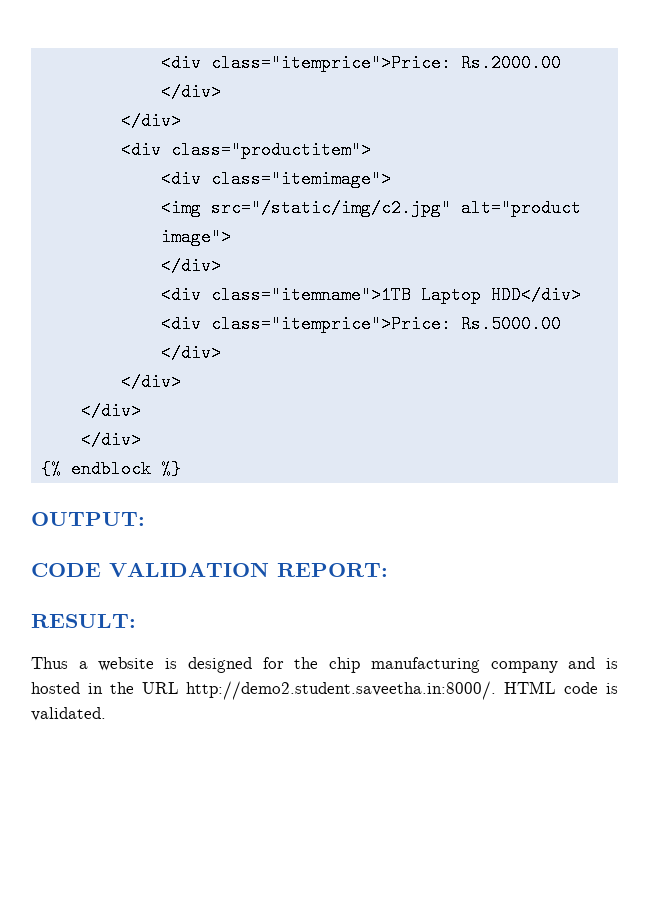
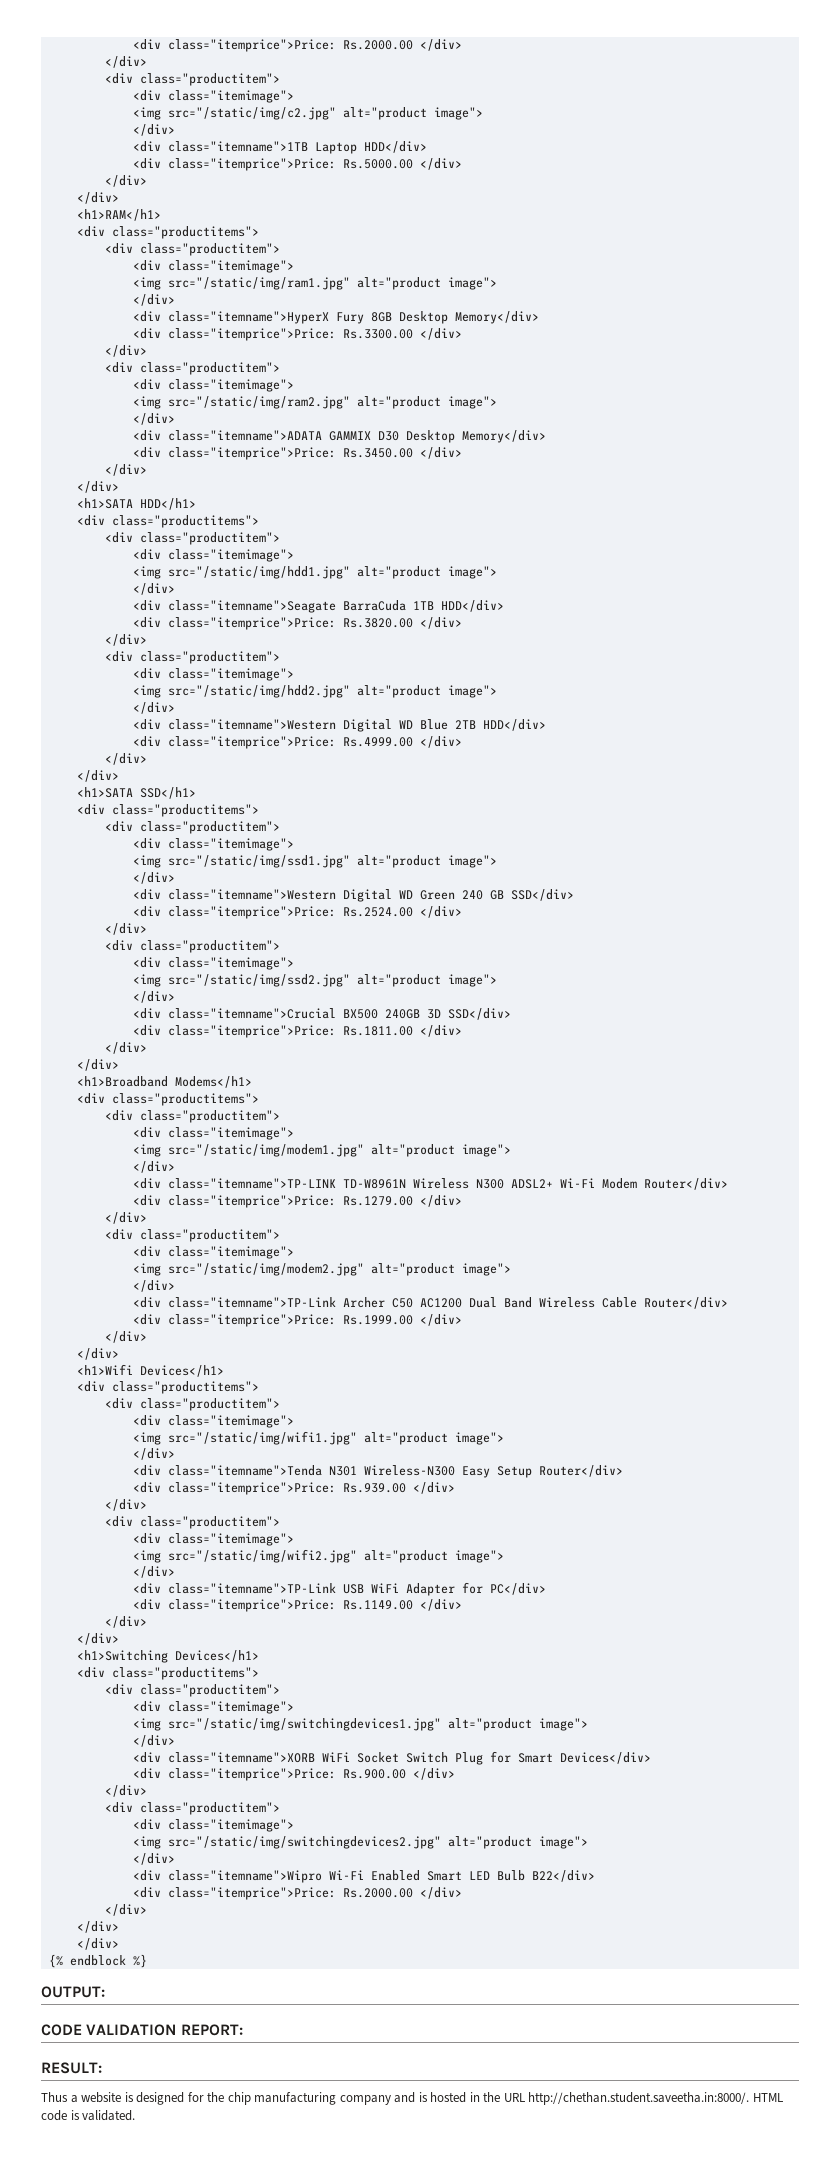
+ <h1>RAM</h1>
+ <div class="productitems">
+ <div class="productitem">
+ <div class="itemimage">
+ <img src="/static/img/ram1.jpg" alt="product image">
+ </div>
+ <div class="itemname">HyperX Fury 8GB Desktop Memory</div>
+ <div class="itemprice">Price: Rs.3300.00 </div>
+ </div>
+ <div class="productitem">
+ <div class="itemimage">
+ <img src="/static/img/ram2.jpg" alt="product image">
+ </div>
+ <div class="itemname">ADATA GAMMIX D30 Desktop Memory</div>
+ <div class="itemprice">Price: Rs.3450.00 </div>
+ </div>
+ </div>
+ <h1>SATA HDD</h1>
+ <div class="productitems">
+ <div class="productitem">
+ <div class="itemimage">
+ <img src="/static/img/hdd1.jpg" alt="product image">
+ </div>
+ <div class="itemname">Seagate BarraCuda 1TB HDD</div>
+ <div class="itemprice">Price: Rs.3820.00 </div>
+ </div>
+ <div class="productitem">
+ <div class="itemimage">
+ <img src="/static/img/hdd2.jpg" alt="product image">
+ </div>
+ <div class="itemname">Western Digital WD Blue 2TB HDD</div>
+ <div class="itemprice">Price: Rs.4999.00 </div>
+ </div>
+ </div>
+ <h1>SATA SSD</h1>
+ <div class="productitems">
+ <div class="productitem">
+ <div class="itemimage">
+ <img src="/static/img/ssd1.jpg" alt="product image">
+ </div>
+ <div class="itemname">Western Digital WD Green 240 GB SSD</div>
+ <div class="itemprice">Price: Rs.2524.00 </div>
+ </div>
+ <div class="productitem">
+ <div class="itemimage">
+ <img src="/static/img/ssd2.jpg" alt="product image">
+ </div>
+ <div class="itemname">Crucial BX500 240GB 3D SSD</div>
+ <div class="itemprice">Price: Rs.1811.00 </div>
+ </div>
+ </div>
+ <h1>Broadband Modems</h1>
+ <div class="productitems">
+ <div class="productitem">
+ <div class="itemimage">
+ <img src="/static/img/modem1.jpg" alt="product image">
+ </div>
+ <div class="itemname">TP-LINK TD-W8961N Wireless N300 ADSL2+ Wi-Fi Modem Router</div>
+ <div class="itemprice">Price: Rs.1279.00 </div>
+ </div>
+ <div class="productitem">
+ <div class="itemimage">
+ <img src="/static/img/modem2.jpg" alt="product image">
+ </div>
+ <div class="itemname">TP-Link Archer C50 AC1200 Dual Band Wireless Cable Router</div>
+ <div class="itemprice">Price: Rs.1999.00 </div>
+ </div>
+ </div>
+ <h1>Wifi Devices</h1>
+ <div class="productitems">
+ <div class="productitem">
+ <div class="itemimage">
+ <img src="/static/img/wifi1.jpg" alt="product image">
+ </div>
+ <div class="itemname">Tenda N301 Wireless-N300 Easy Setup Router</div>
+ <div class="itemprice">Price: Rs.939.00 </div>
+ </div>
+ <div class="productitem">
+ <div class="itemimage">
+ <img src="/static/img/wifi2.jpg" alt="product image">
+ </div>
+ <div class="itemname">TP-Link USB WiFi Adapter for PC</div>
+ <div class="itemprice">Price: Rs.1149.00 </div>
+ </div>
+ </div>
+ <h1>Switching Devices</h1>
+ <div class="productitems">
+ <div class="productitem">
+ <div class="itemimage">
+ <img src="/static/img/switchingdevices1.jpg" alt="product image">
+ </div>
+ <div class="itemname">XORB WiFi Socket Switch Plug for Smart Devices</div>
+ <div class="itemprice">Price: Rs.900.00 </div>
+ </div>
+ <div class="productitem">
+ <div class="itemimage">
+ <img src="/static/img/switchingdevices2.jpg" alt="product image">
+ </div>
+ <div class="itemname">Wipro Wi-Fi Enabled Smart LED Bulb B22</div>
+ <div class="itemprice">Price: Rs.2000.00 </div>
+ </div>
+ </div>
- Thus a website is designed for the chip manufacturing company and is hosted in the URL http://demo2.student.saveetha.in:8000/. HTML code is validated.
+ Thus a website is designed for the chip manufacturing company and is hosted in the URL http://chethan.student.saveetha.in:8000/. HTML code is validated.

